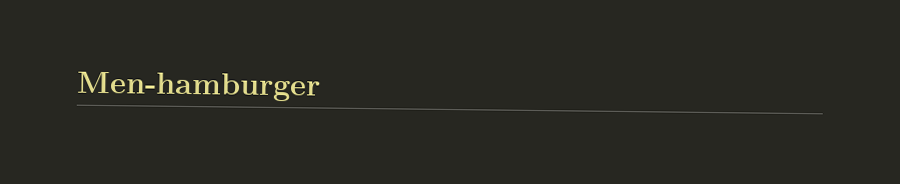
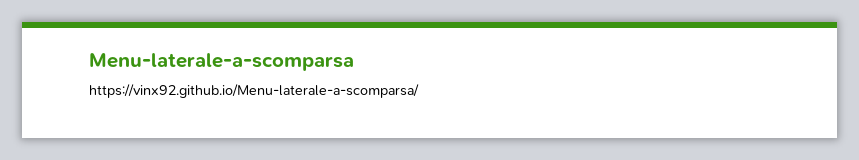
- Men-hamburger
+ Menu-laterale-a-scomparsa
+ https://vinx92.github.io/Menu-laterale-a-scomparsa/

